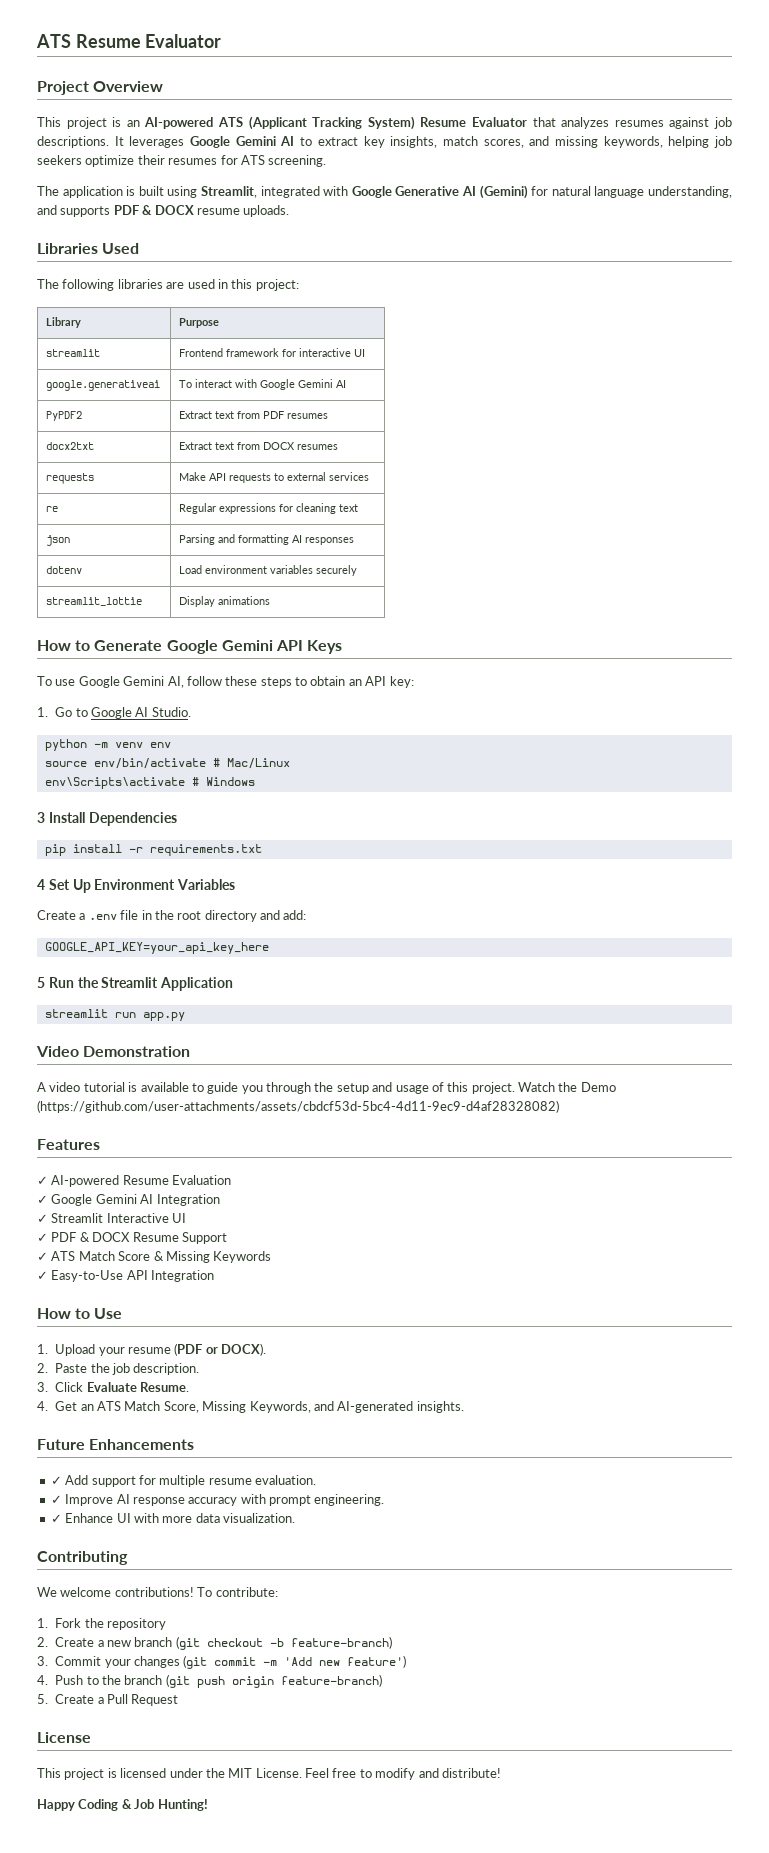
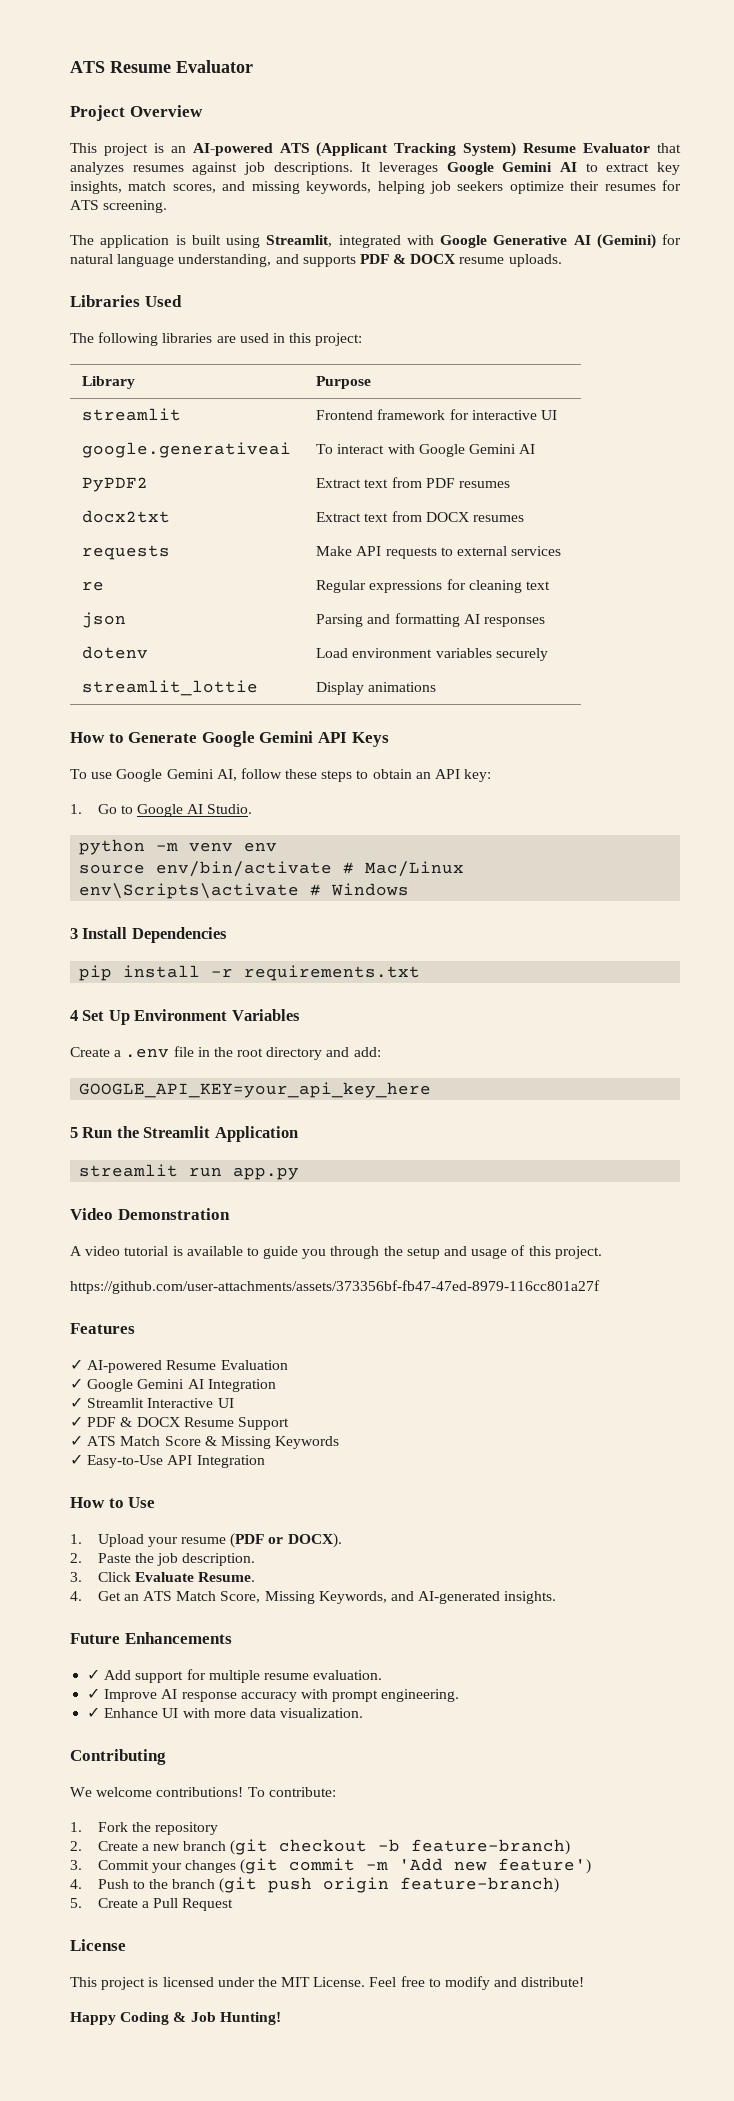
- A video tutorial is available to guide you through the setup and usage of this project. Watch the Demo (https://github.com/user-attachments/assets/cbdcf53d-5bc4-4d11-9ec9-d4af28328082)
+ A video tutorial is available to guide you through the setup and usage of this project.
+ https://github.com/user-attachments/assets/373356bf-fb47-47ed-8979-116cc801a27f

